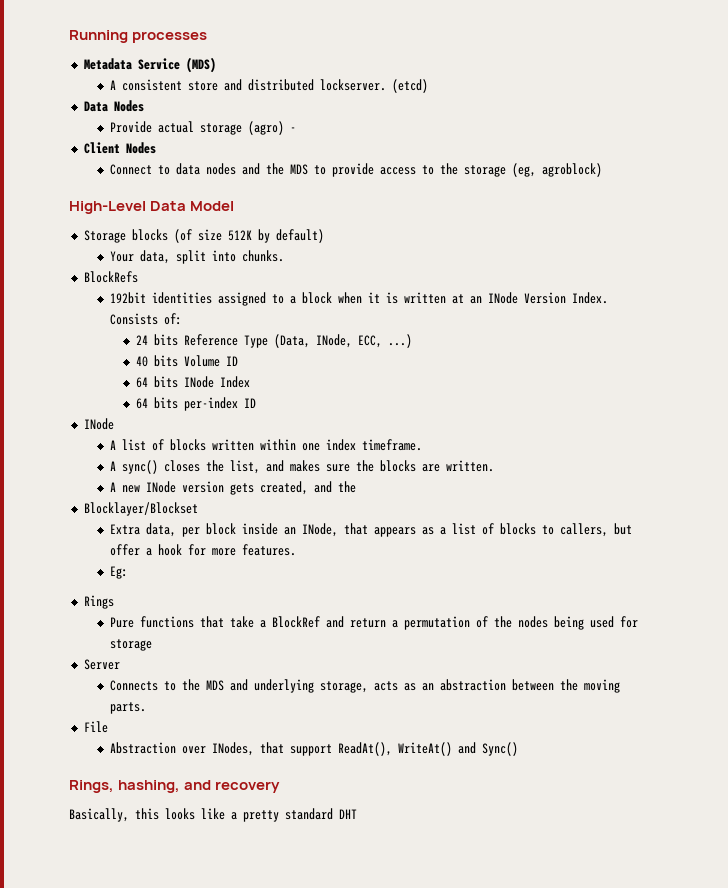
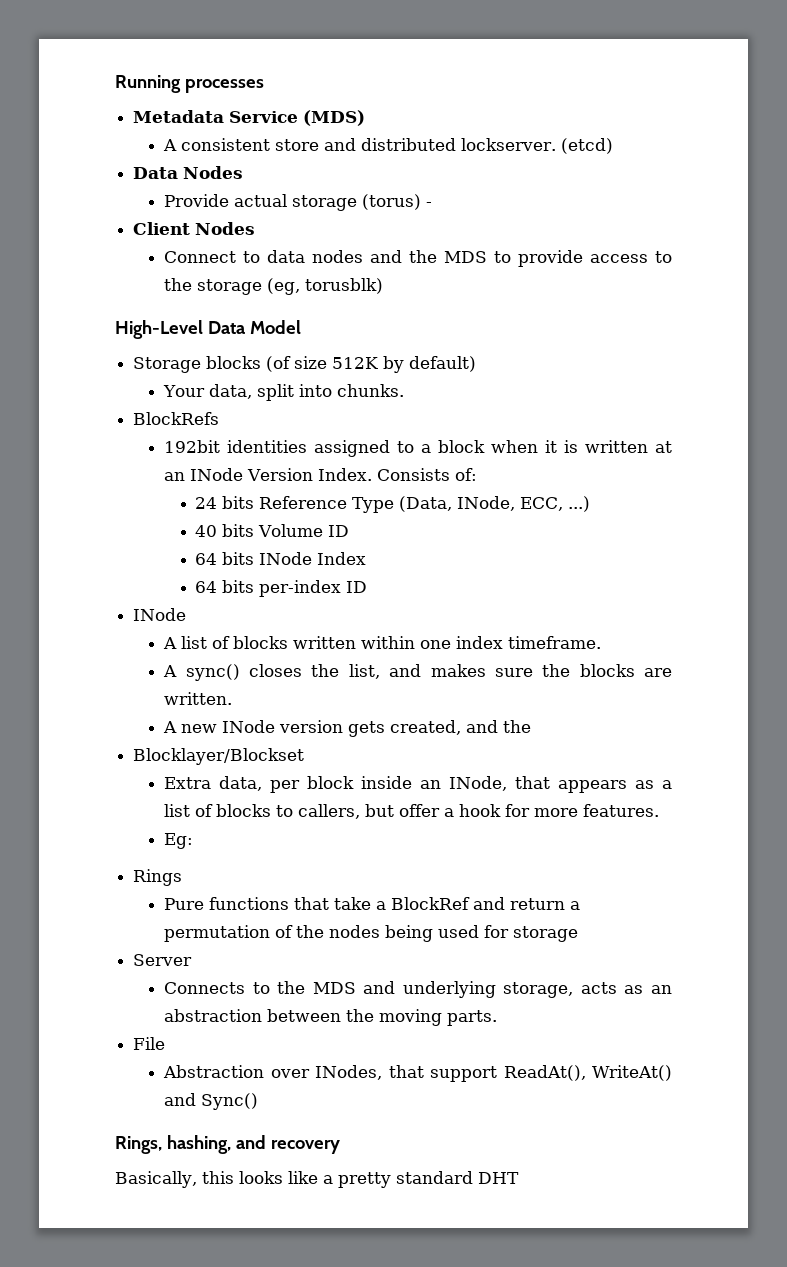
- Provide actual storage (agro) -
+ Provide actual storage (torus) -
- Connect to data nodes and the MDS to provide access to the storage (eg, agroblock)
+ Connect to data nodes and the MDS to provide access to the storage (eg, torusblk)

